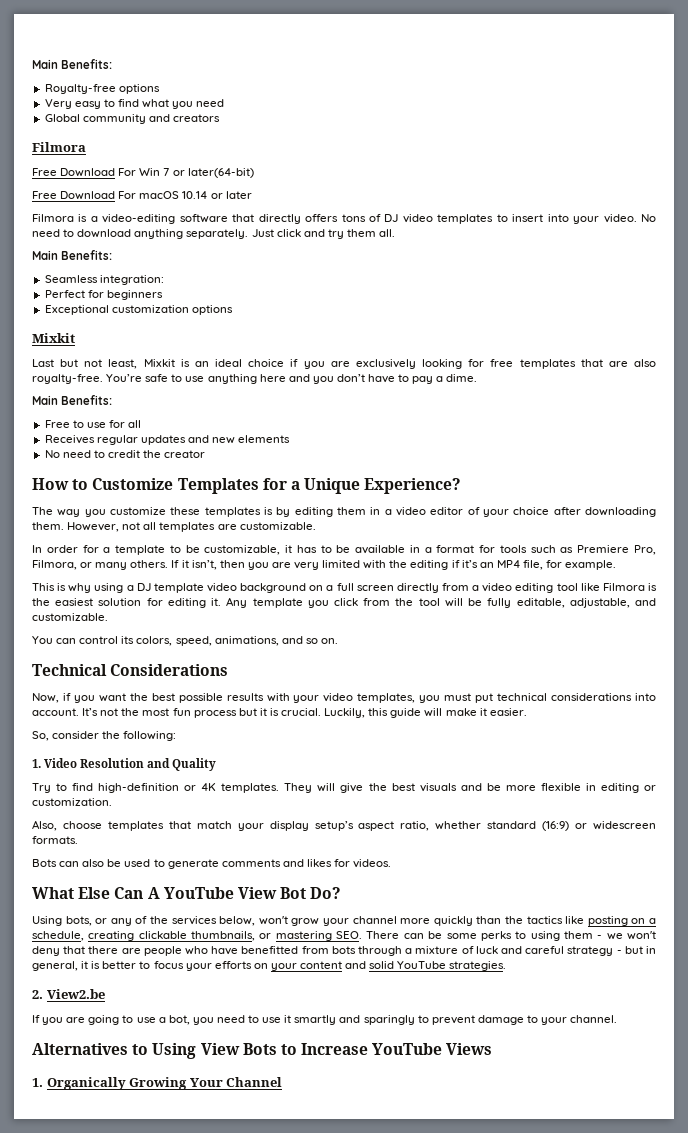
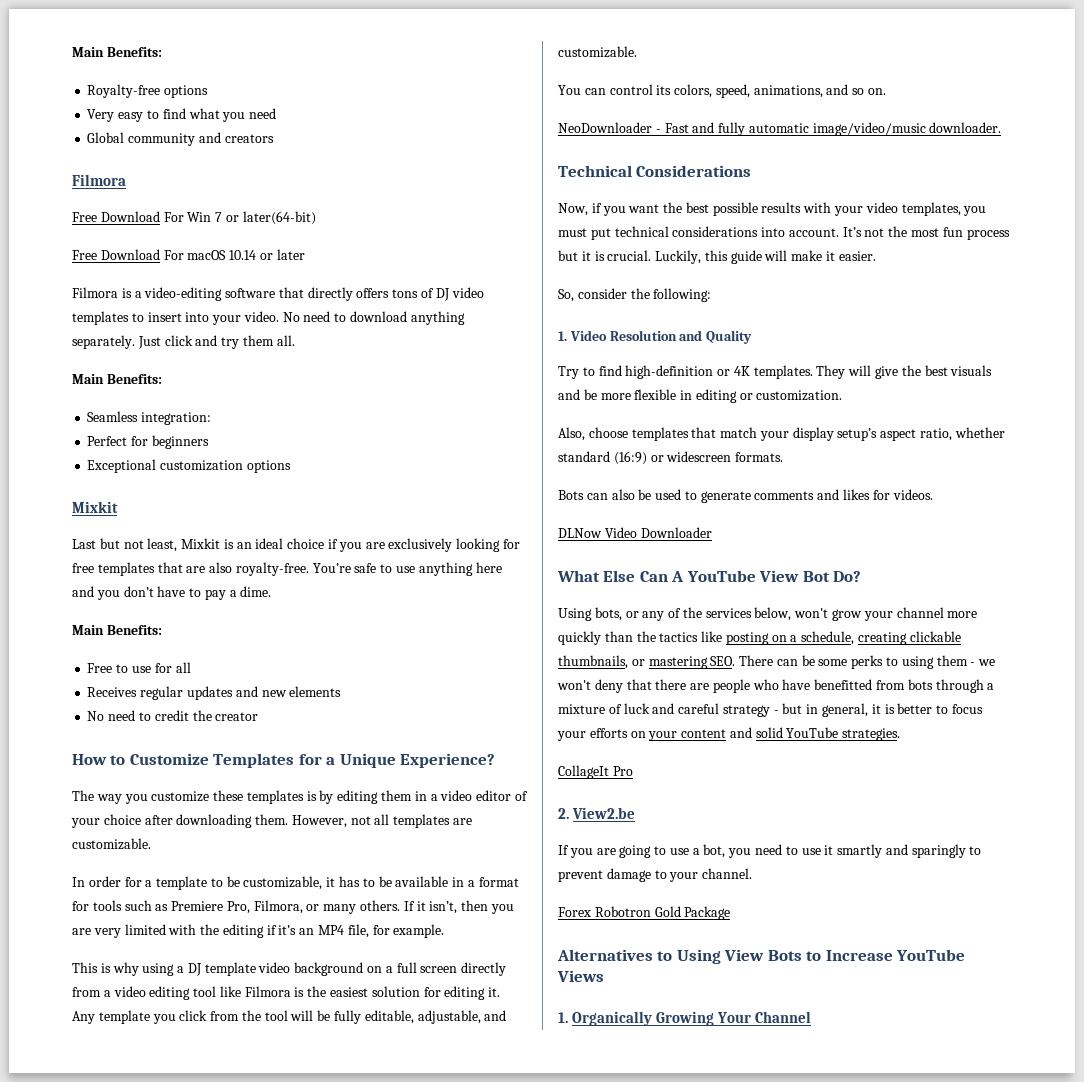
+ NeoDownloader - Fast and fully automatic image/video/music downloader.
+ DLNow Video Downloader
+ CollageIt Pro
+ Forex Robotron Gold Package

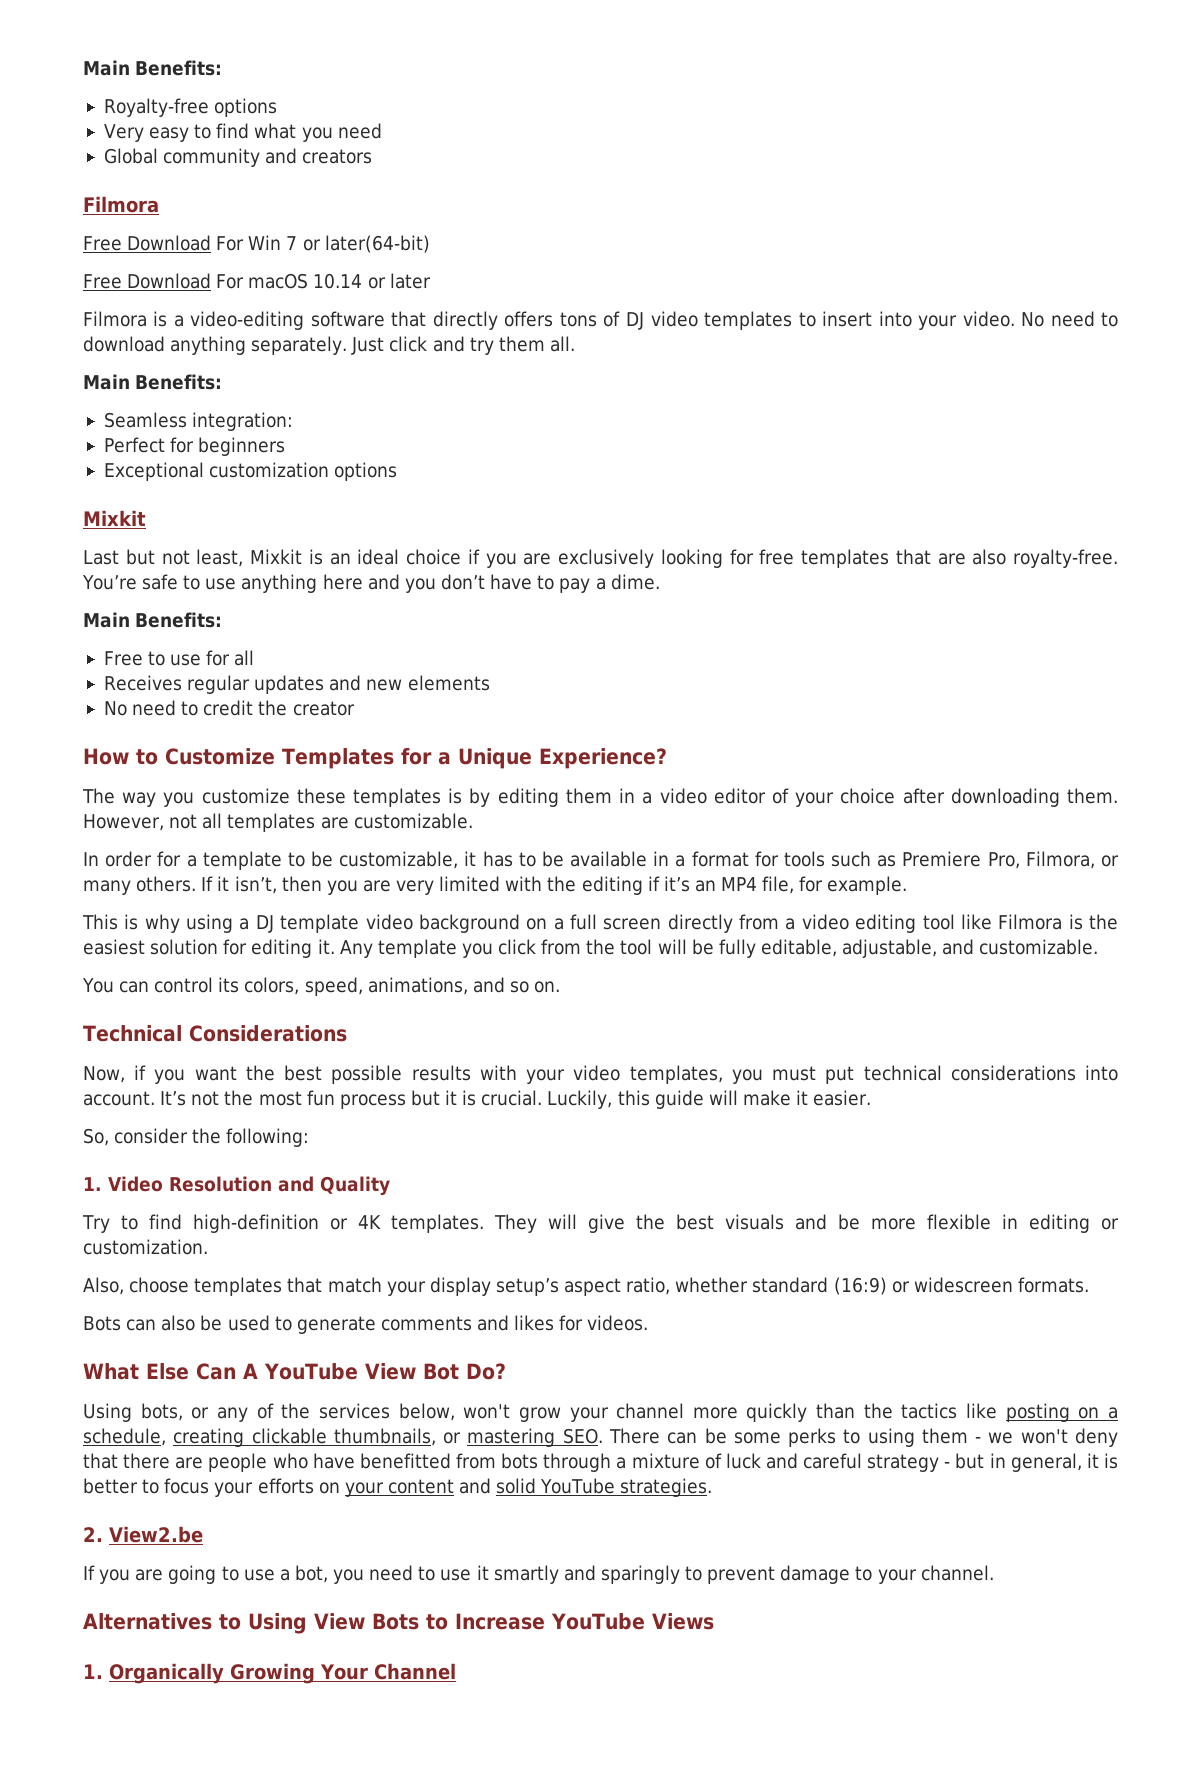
- NeoDownloader - Fast and fully automatic image/video/music downloader.
- DLNow Video Downloader
- CollageIt Pro
- Forex Robotron Gold Package

